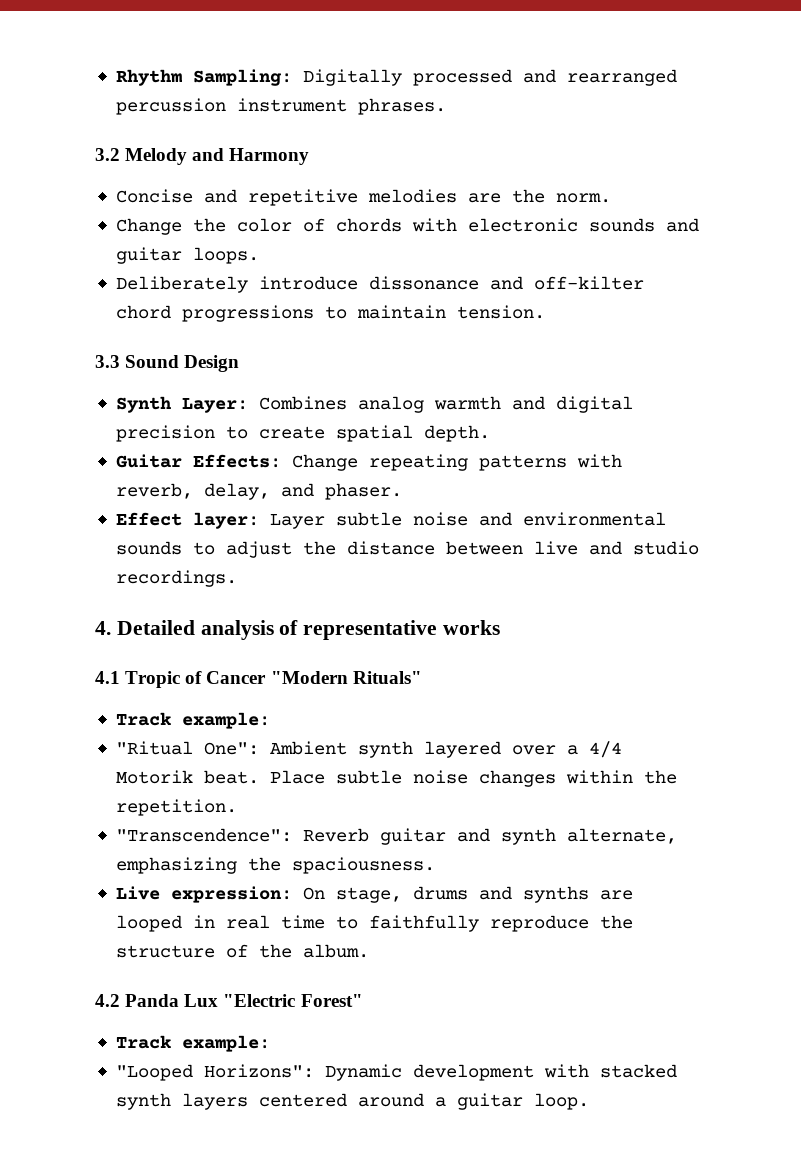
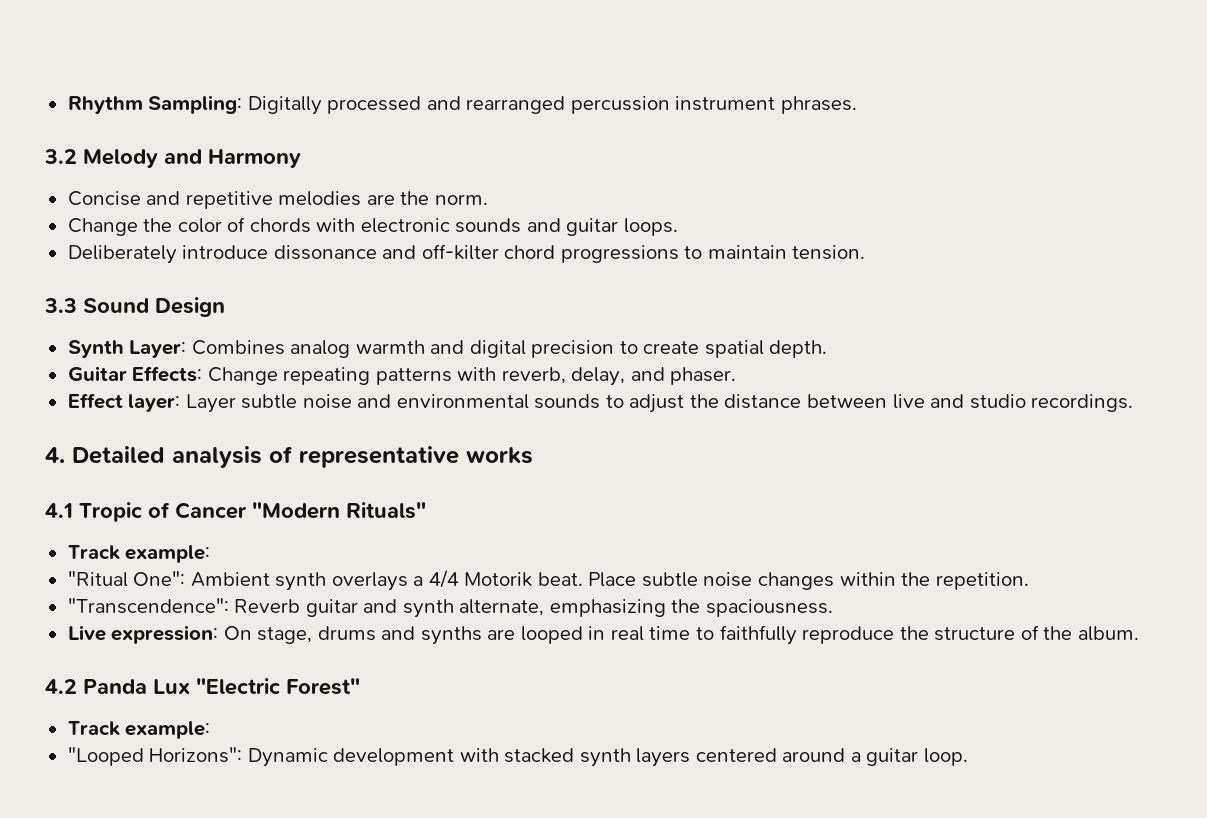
- "Ritual One": Ambient synth layered over a 4/4 Motorik beat.
+ "Ritual One": Ambient synth overlays a 4/4 Motorik beat.

